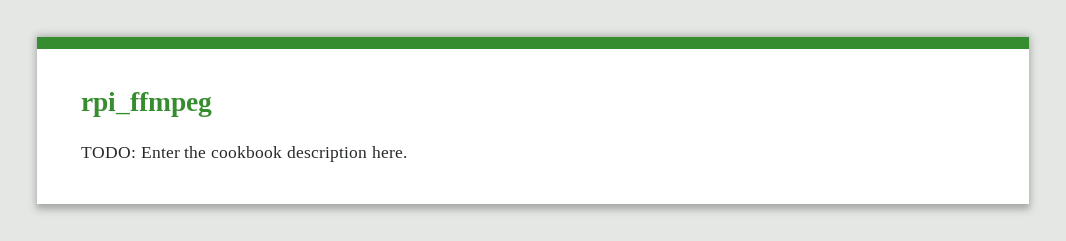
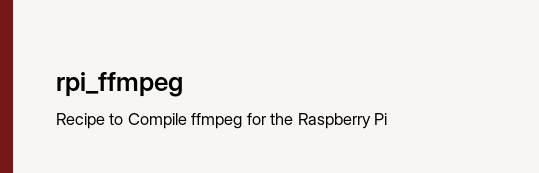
- TODO: Enter the cookbook description here.
+ Recipe to Compile ffmpeg for the Raspberry Pi

